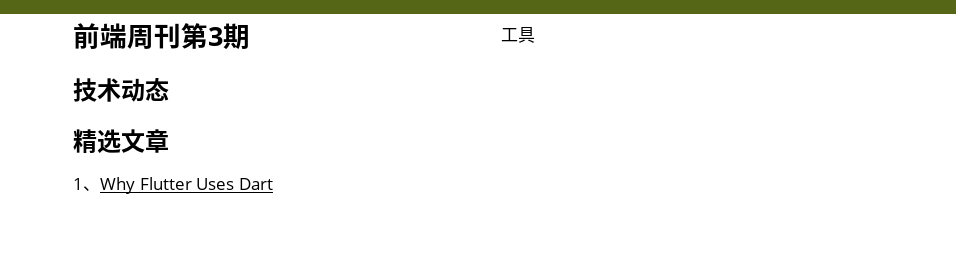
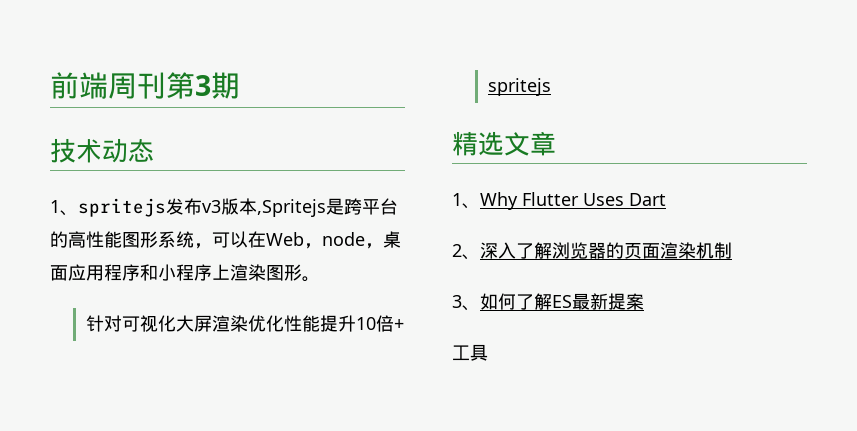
+ 1、spritejs发布v3版本,Spritejs是跨平台的高性能图形系统，可以在Web，node，桌面应用程序和小程序上渲染图形。
+ 针对可视化大屏渲染优化性能提升10倍+ spritejs
+ 2、深入了解浏览器的页面渲染机制
+ 3、如何了解ES最新提案

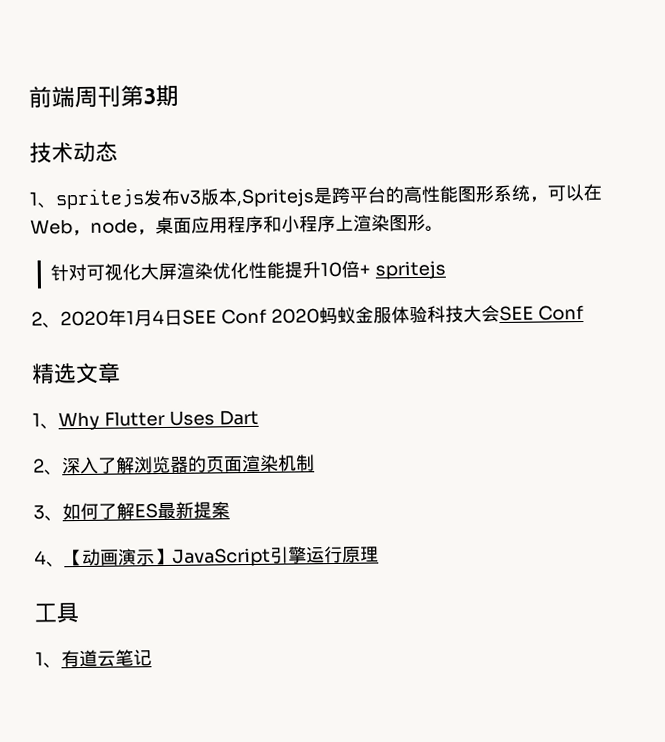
+ 2、2020年1月4日SEE Conf 2020蚂蚁金服体验科技大会SEE Conf
+ 4、【动画演示】JavaScript引擎运行原理
  工具
+ 1、有道云笔记

